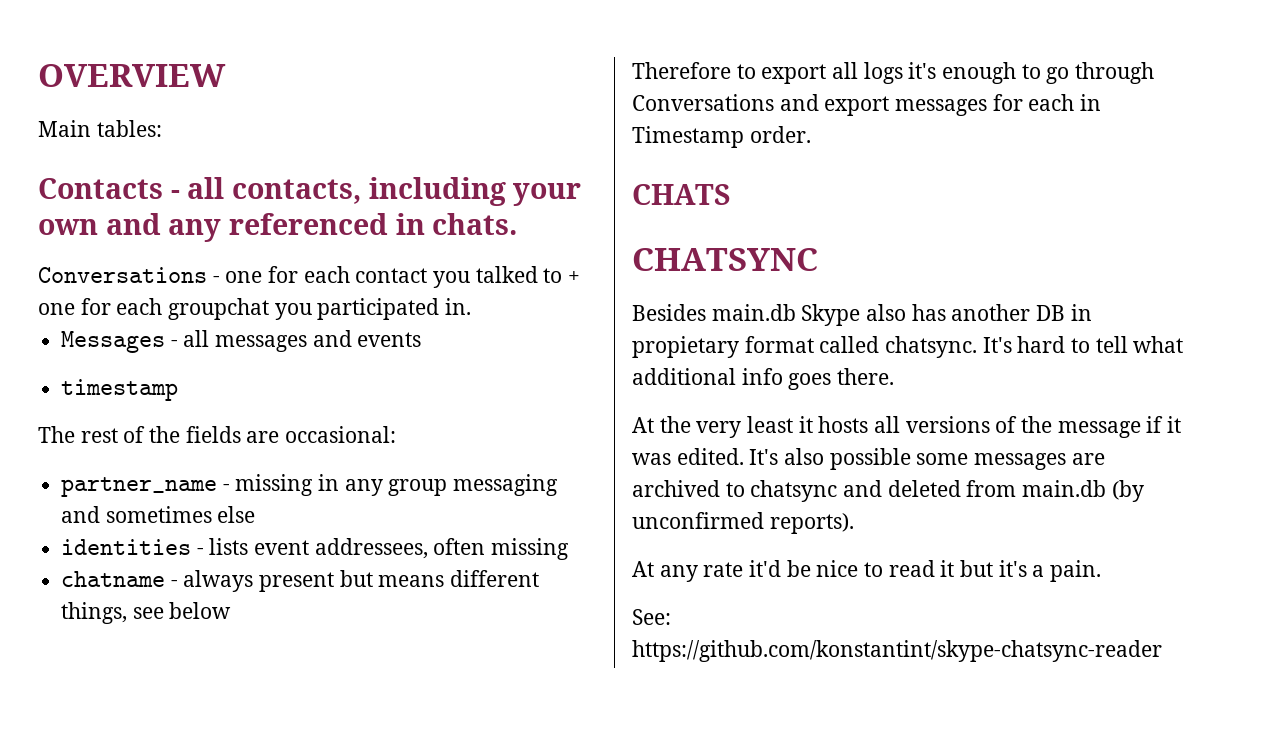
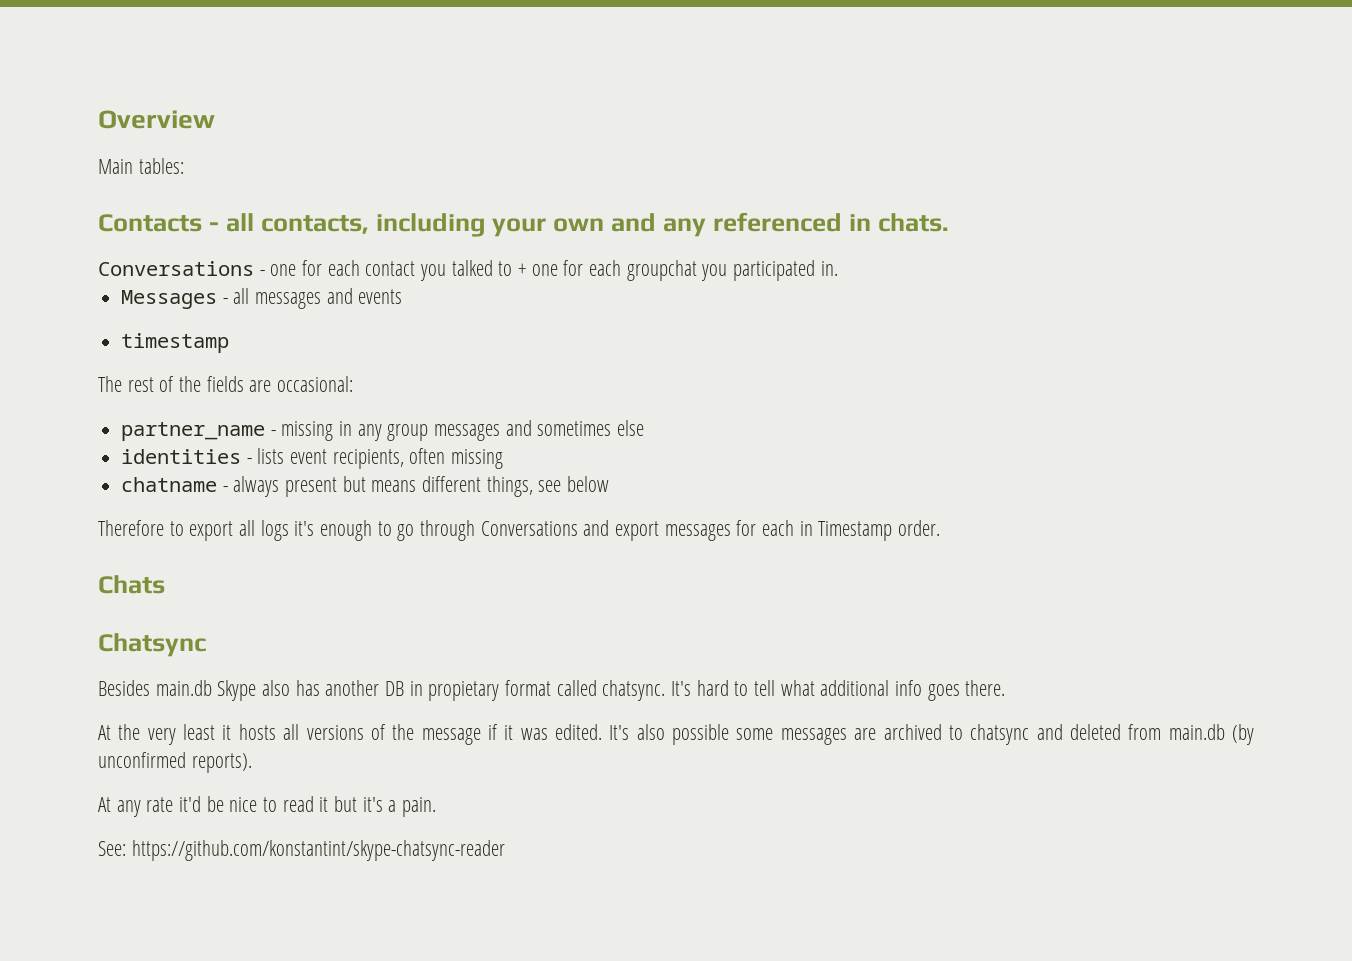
- OVERVIEW
+ Overview
- partner_name - missing in any group messaging and sometimes else
+ partner_name - missing in any group messages and sometimes else
- identities - lists event addressees, often missing
+ identities - lists event recipients, often missing
- CHATS
- CHATSYNC
+ Chats
+ Chatsync

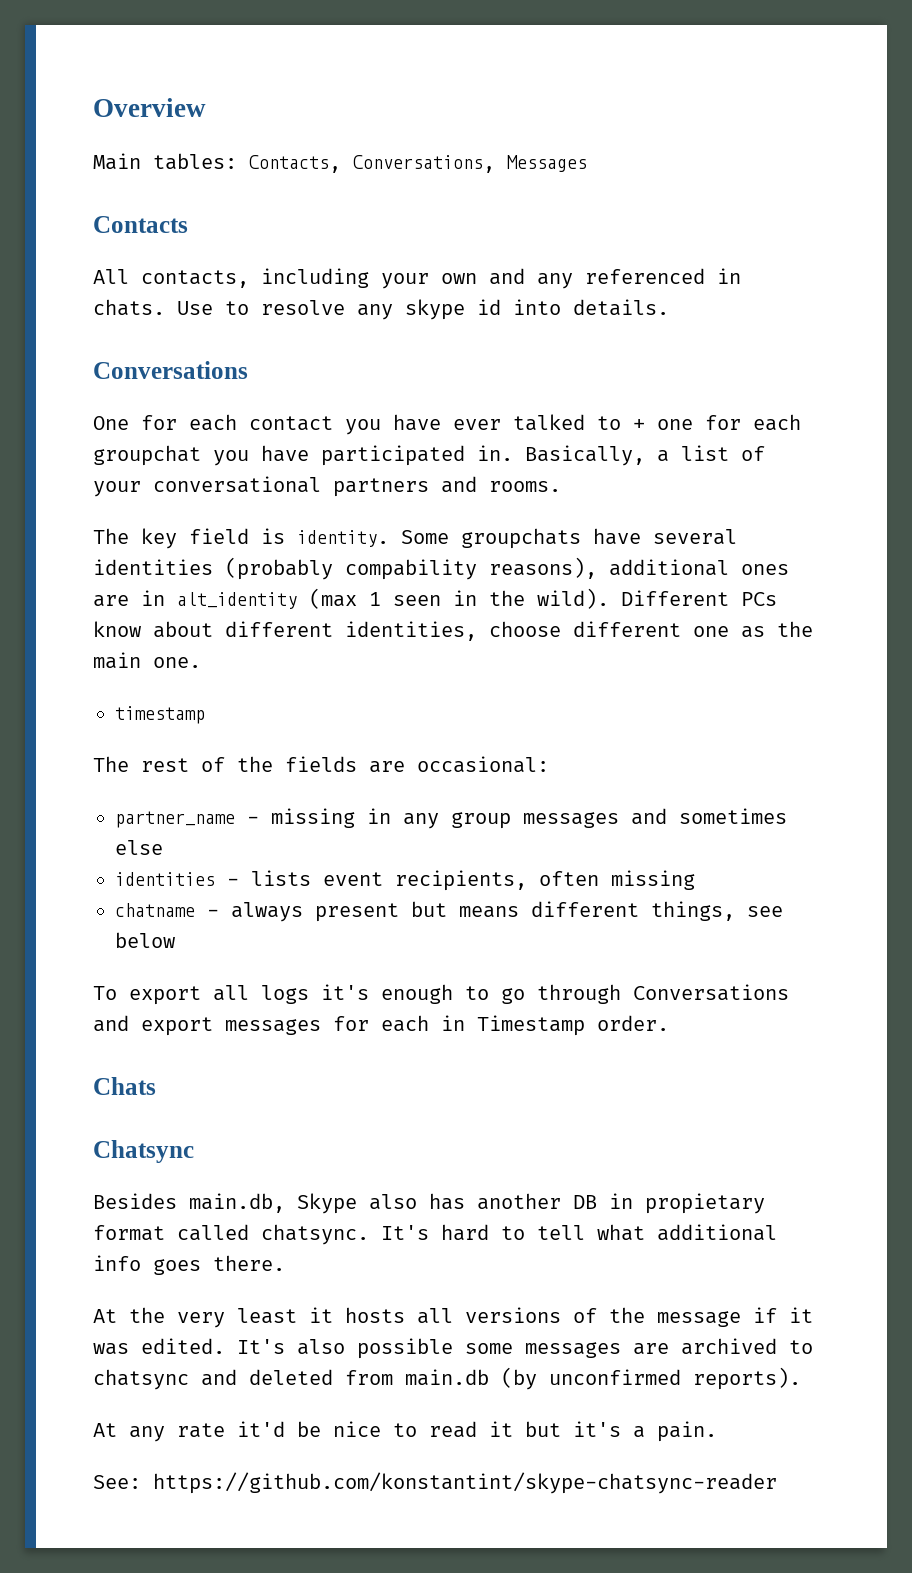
- Main tables:
+ Main tables: Contacts, Conversations, Messages
- Contacts - all contacts, including your own and any referenced in chats.
- Conversations - one for each contact you talked to + one for each groupchat you participated in.
- Messages - all messages and events
+ Contacts
+ All contacts, including your own and any referenced in chats. Use to resolve any skype id into details.
+ Conversations
+ One for each contact you have ever talked to + one for each groupchat you have participated in. Basically, a list of your conversational partners and rooms.
+ The key field is identity. Some groupchats have several identities (probably compability reasons), additional ones are in alt_identity (max 1 seen in the wild). Different PCs know about different identities, choose different one as the main one.
- Therefore to export all logs it's enough to go through Conversations and export messages for each in Timestamp order.
+ To export all logs it's enough to go through Conversations and export messages for each in Timestamp order.
- Besides main.db Skype also has another DB in propietary format called chatsync.
+ Besides main.db, Skype also has another DB in propietary format called chatsync.

